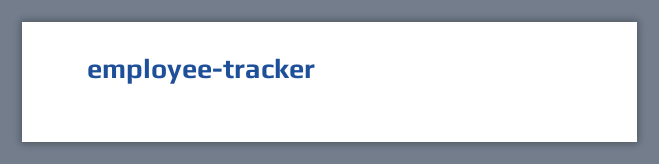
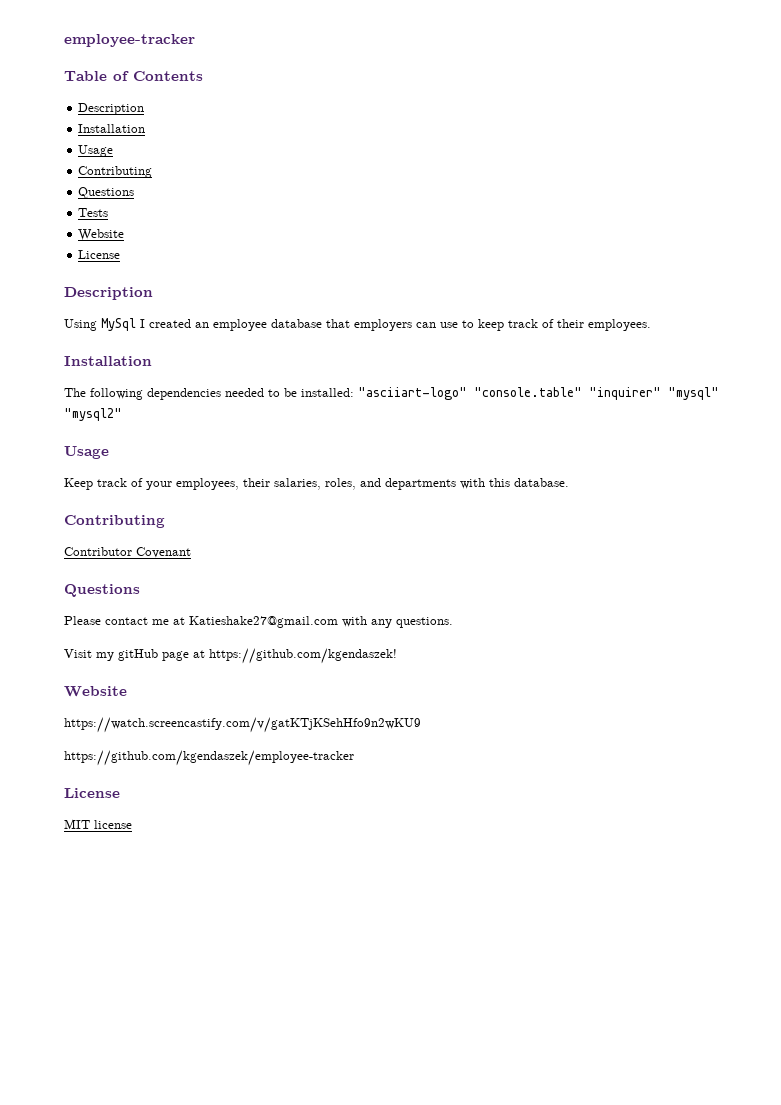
+ Table of Contents
+ Description
+ Installation
+ Usage
+ Contributing
+ Questions
+ Tests
+ Website
+ License
+ Description
+ Using MySql I created an employee database that employers can use to keep track of their employees.
+ Installation
+ The following dependencies needed to be installed: "asciiart-logo" "console.table" "inquirer" "mysql" "mysql2"
+ Usage
+ Keep track of your employees, their salaries, roles, and departments with this database.
+ Contributing
+ Contributor Covenant
+ Questions
+ Please contact me at Katieshake27@gmail.com with any questions.
+ Visit my gitHub page at https://github.com/kgendaszek!
+ Website
+ https://watch.screencastify.com/v/gatKTjKSehHfo9n2wKU9
+ https://github.com/kgendaszek/employee-tracker
+ License
+ MIT license

